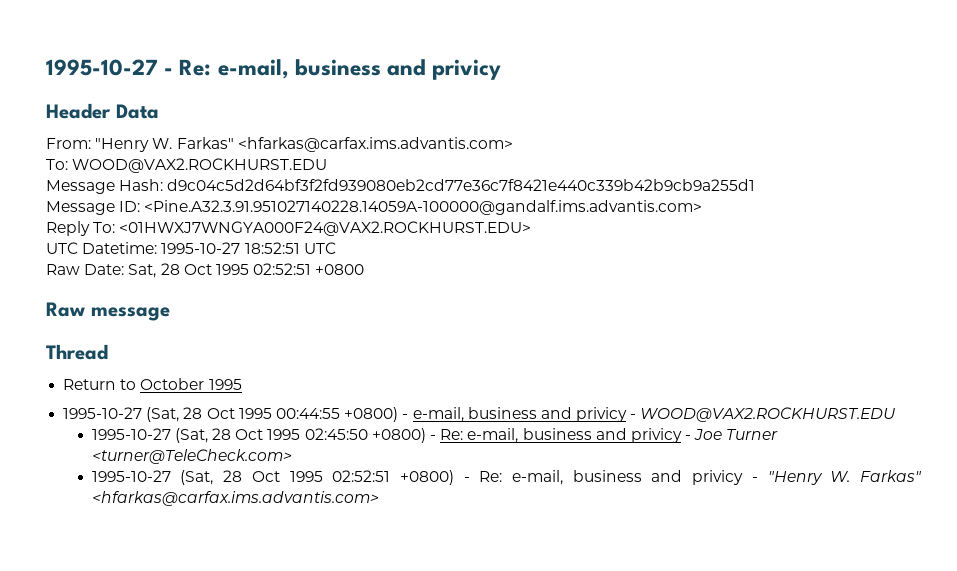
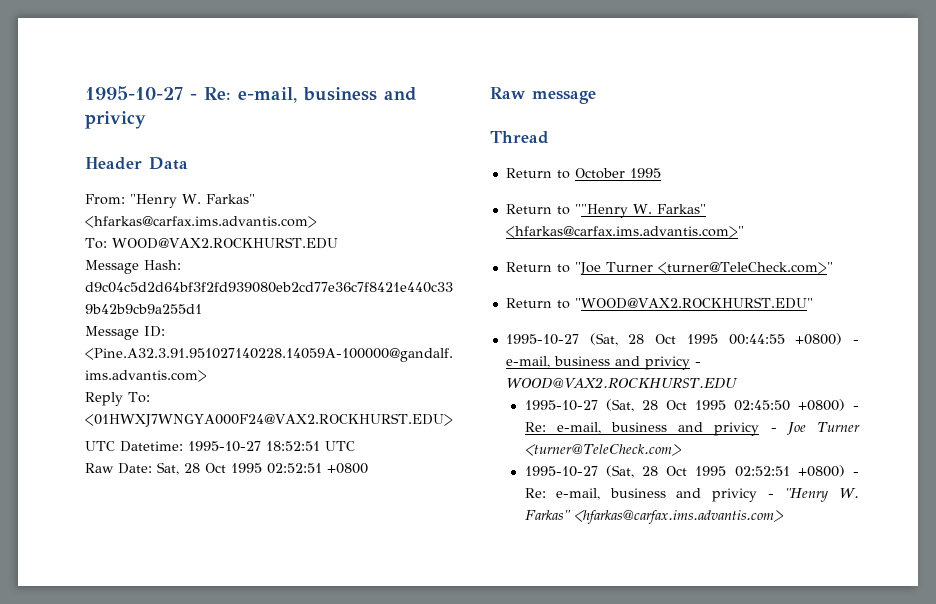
+ Return to ""Henry W. Farkas" <hfarkas@carfax.ims.advantis.com>"
+ Return to "Joe Turner <turner@TeleCheck.com>"
+ Return to "WOOD@VAX2.ROCKHURST.EDU"

